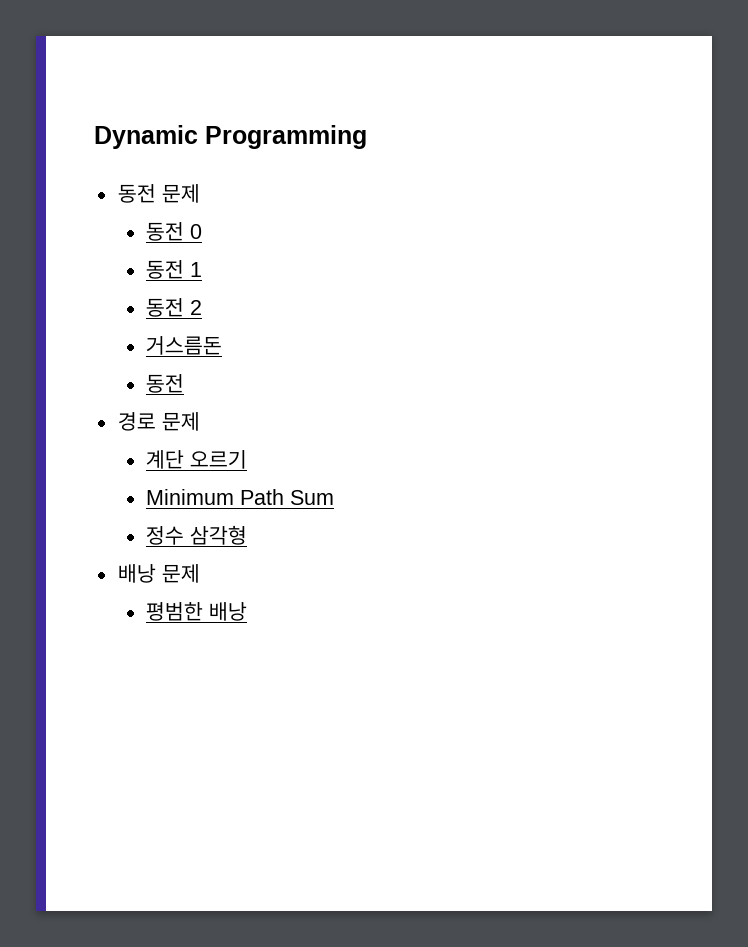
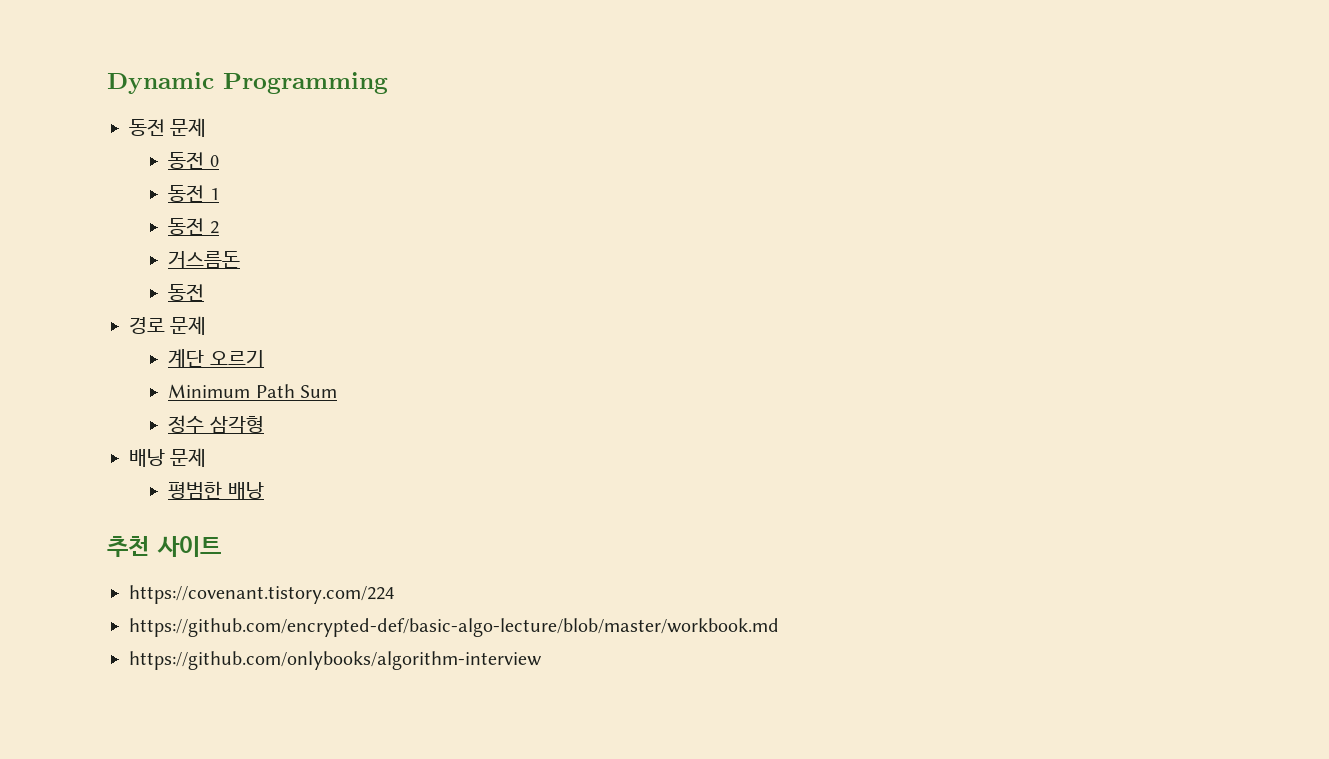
+ 추천 사이트
+ https://covenant.tistory.com/224
+ https://github.com/encrypted-def/basic-algo-lecture/blob/master/workbook.md
+ https://github.com/onlybooks/algorithm-interview

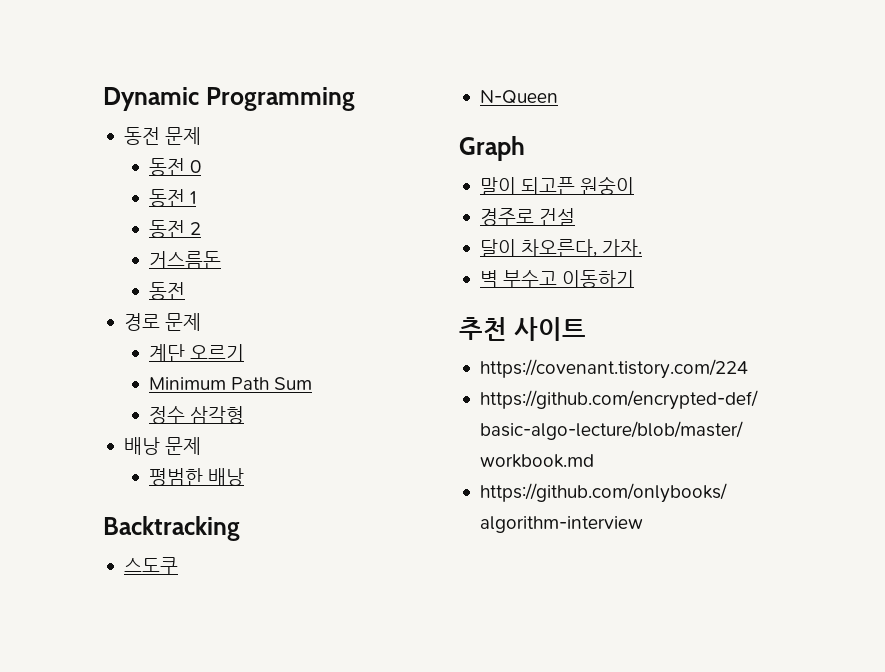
+ Backtracking
+ 스도쿠
+ N-Queen
+ Graph
+ 말이 되고픈 원숭이
+ 경주로 건설
+ 달이 차오른다, 가자.
+ 벽 부수고 이동하기

